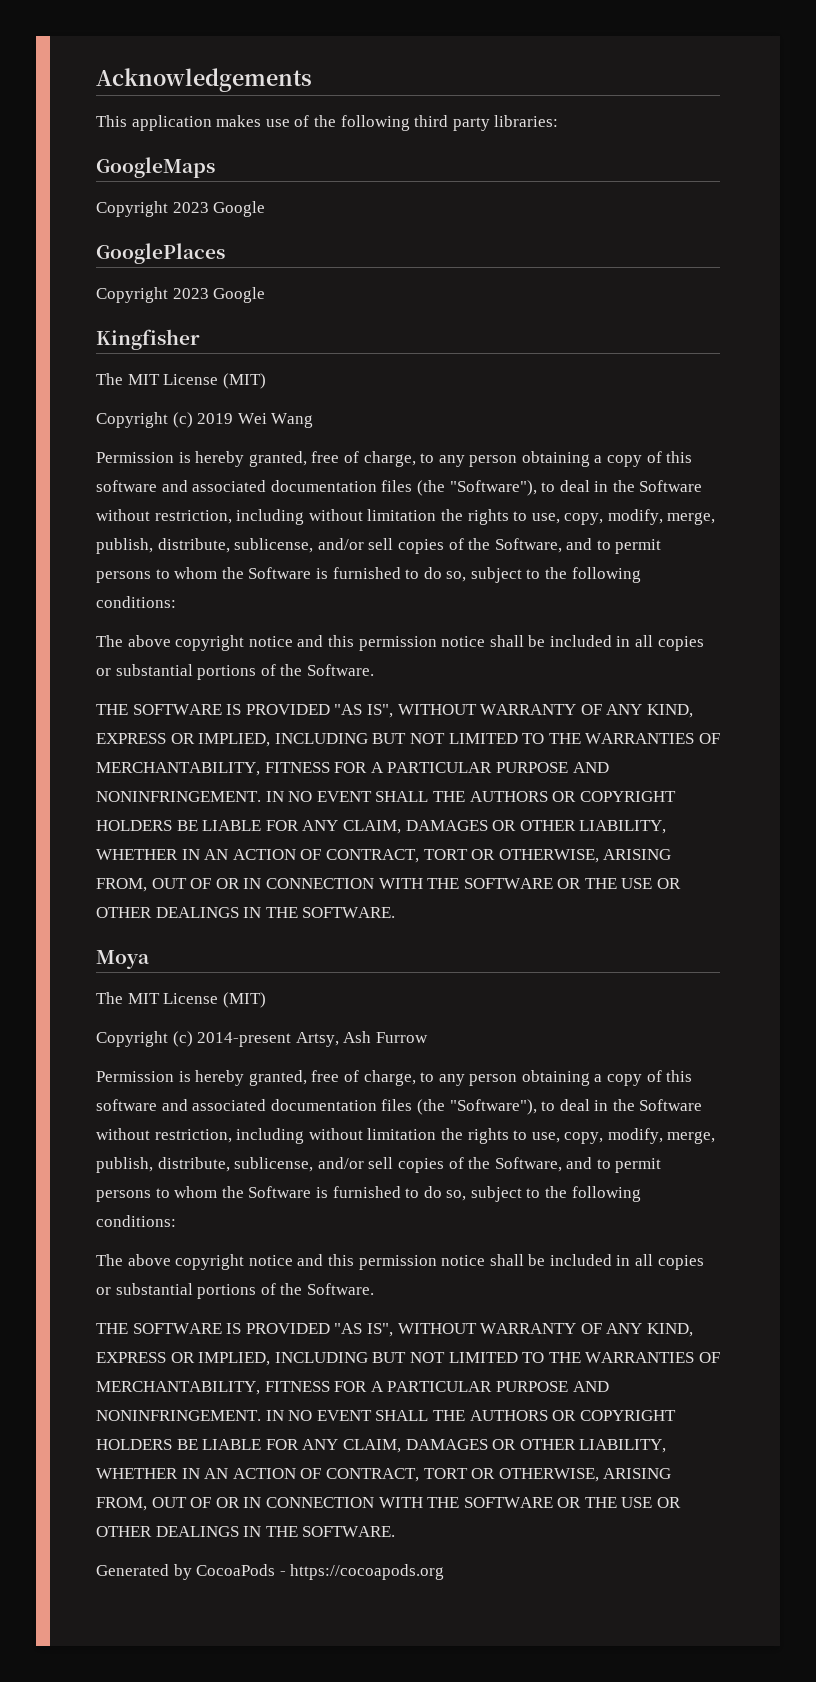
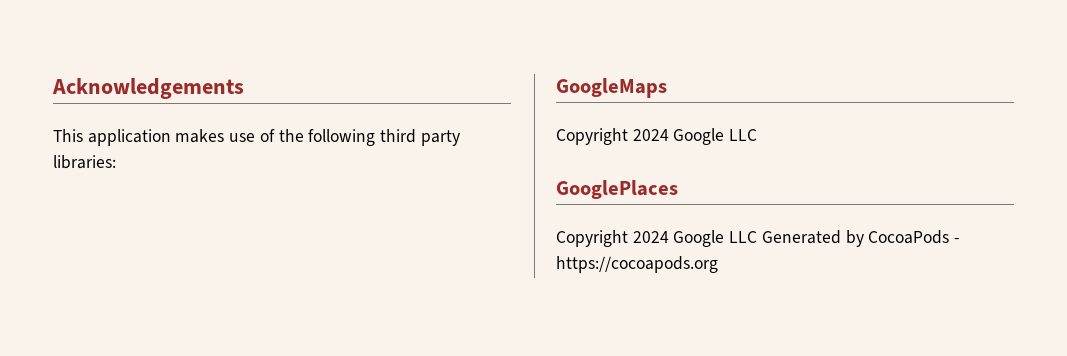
  GoogleMaps
- Copyright 2023 Google
+ Copyright 2024 Google LLC
  GooglePlaces
- Copyright 2023 Google
- Kingfisher
- The MIT License (MIT)
- Copyright (c) 2019 Wei Wang
- Permission is hereby granted, free of charge, to any person obtaining a copy of this software and associated documentation files (the "Software"), to deal in the Software without restriction, including without limitation the rights to use, copy, modify, merge, publish, distribute, sublicense, and/or sell copies of the Software, and to permit persons to whom the Software is furnished to do so, subject to the following conditions:
- The above copyright notice and this permission notice shall be included in all copies or substantial portions of the Software.
- THE SOFTWARE IS PROVIDED "AS IS", WITHOUT WARRANTY OF ANY KIND, EXPRESS OR IMPLIED, INCLUDING BUT NOT LIMITED TO THE WARRANTIES OF MERCHANTABILITY, FITNESS FOR A PARTICULAR PURPOSE AND NONINFRINGEMENT. IN NO EVENT SHALL THE AUTHORS OR COPYRIGHT HOLDERS BE LIABLE FOR ANY CLAIM, DAMAGES OR OTHER LIABILITY, WHETHER IN AN ACTION OF CONTRACT, TORT OR OTHERWISE, ARISING FROM, OUT OF OR IN CONNECTION WITH THE SOFTWARE OR THE USE OR OTHER DEALINGS IN THE SOFTWARE.
- Moya
- The MIT License (MIT)
- Copyright (c) 2014-present Artsy, Ash Furrow
- Permission is hereby granted, free of charge, to any person obtaining a copy of this software and associated documentation files (the "Software"), to deal in the Software without restriction, including without limitation the rights to use, copy, modify, merge, publish, distribute, sublicense, and/or sell copies of the Software, and to permit persons to whom the Software is furnished to do so, subject to the following conditions:
- The above copyright notice and this permission notice shall be included in all copies or substantial portions of the Software.
- THE SOFTWARE IS PROVIDED "AS IS", WITHOUT WARRANTY OF ANY KIND, EXPRESS OR IMPLIED, INCLUDING BUT NOT LIMITED TO THE WARRANTIES OF MERCHANTABILITY, FITNESS FOR A PARTICULAR PURPOSE AND NONINFRINGEMENT. IN NO EVENT SHALL THE AUTHORS OR COPYRIGHT HOLDERS BE LIABLE FOR ANY CLAIM, DAMAGES OR OTHER LIABILITY, WHETHER IN AN ACTION OF CONTRACT, TORT OR OTHERWISE, ARISING FROM, OUT OF OR IN CONNECTION WITH THE SOFTWARE OR THE USE OR OTHER DEALINGS IN THE SOFTWARE.
- Generated by CocoaPods - https://cocoapods.org
+ Copyright 2024 Google LLC Generated by CocoaPods - https://cocoapods.org

